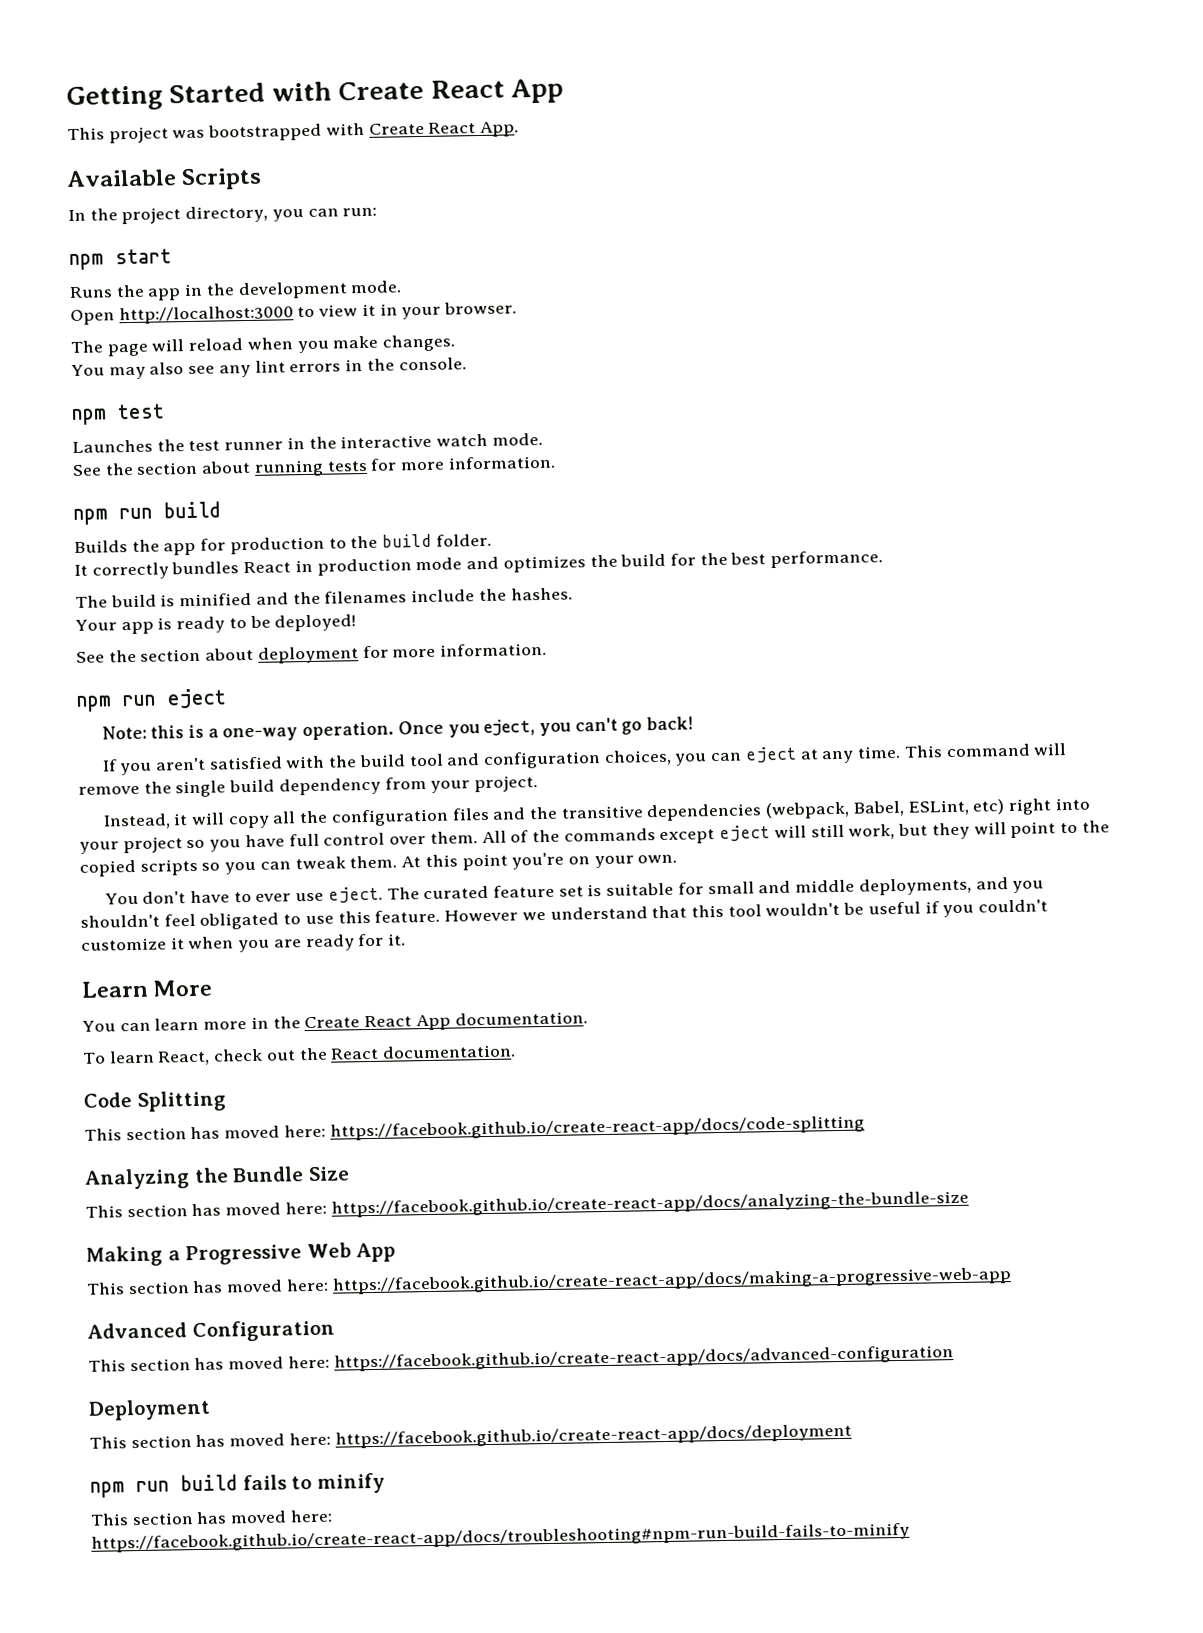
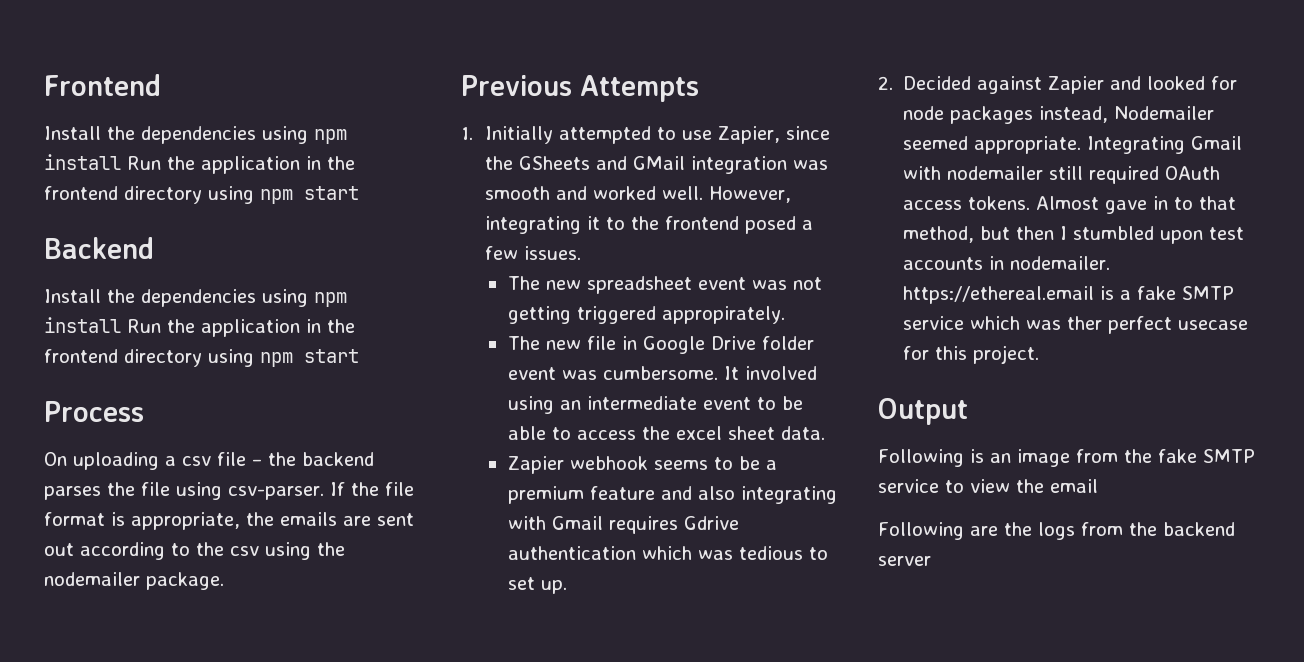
- Getting Started with Create React App
- This project was bootstrapped with Create React App.
- Available Scripts
- In the project directory, you can run:
- npm start
- Runs the app in the development mode.
- Open http://localhost:3000 to view it in your browser.
- The page will reload when you make changes.
- You may also see any lint errors in the console.
- npm test
- Launches the test runner in the interactive watch mode.
- See the section about running tests for more information.
- npm run build
- Builds the app for production to the build folder.
- It correctly bundles React in production mode and optimizes the build for the best performance.
- The build is minified and the filenames include the hashes.
- Your app is ready to be deployed!
- See the section about deployment for more information.
- npm run eject
- Note: this is a one-way operation. Once you eject, you can't go back!
- If you aren't satisfied with the build tool and configuration choices, you can eject at any time. This command will remove the single build dependency from your project.
- Instead, it will copy all the configuration files and the transitive dependencies (webpack, Babel, ESLint, etc) right into your project so you have full control over them. All of the commands except eject will still work, but they will point to the copied scripts so you can tweak them. At this point you're on your own.
- You don't have to ever use eject. The curated feature set is suitable for small and middle deployments, and you shouldn't feel obligated to use this feature. However we understand that this tool wouldn't be useful if you couldn't customize it when you are ready for it.
- Learn More
- You can learn more in the Create React App documentation.
- To learn React, check out the React documentation.
- Code Splitting
- This section has moved here: https://facebook.github.io/create-react-app/docs/code-splitting
- Analyzing the Bundle Size
- This section has moved here: https://facebook.github.io/create-react-app/docs/analyzing-the-bundle-size
- Making a Progressive Web App
- This section has moved here: https://facebook.github.io/create-react-app/docs/making-a-progressive-web-app
- Advanced Configuration
- This section has moved here: https://facebook.github.io/create-react-app/docs/advanced-configuration
- Deployment
- This section has moved here: https://facebook.github.io/create-react-app/docs/deployment
- npm run build fails to minify
- This section has moved here: https://facebook.github.io/create-react-app/docs/troubleshooting#npm-run-build-fails-to-minify
+ Frontend
+ Install the dependencies using npm install Run the application in the frontend directory using npm start
+ Backend
+ Install the dependencies using npm install Run the application in the frontend directory using npm start
+ Process
+ On uploading a csv file – the backend parses the file using csv-parser. If the file format is appropriate, the emails are sent out according to the csv using the nodemailer package.
+ Previous Attempts
+ 1. Initially attempted to use Zapier, since the GSheets and GMail integration was smooth and worked well. However, integrating it to the frontend posed a few issues.
+ The new spreadsheet event was not getting triggered appropirately.
+ The new file in Google Drive folder event was cumbersome. It involved using an intermediate event to be able to access the excel sheet data.
+ Zapier webhook seems to be a premium feature and also integrating with Gmail requires Gdrive authentication which was tedious to set up.
+ 2. Decided against Zapier and looked for node packages instead, Nodemailer seemed appropriate. Integrating Gmail with nodemailer still required OAuth access tokens. Almost gave in to that method, but then I stumbled upon test accounts in nodemailer. https://ethereal.email is a fake SMTP service which was ther perfect usecase for this project.
+ Output
+ Following is an image from the fake SMTP service to view the email
+ Following are the logs from the backend server

